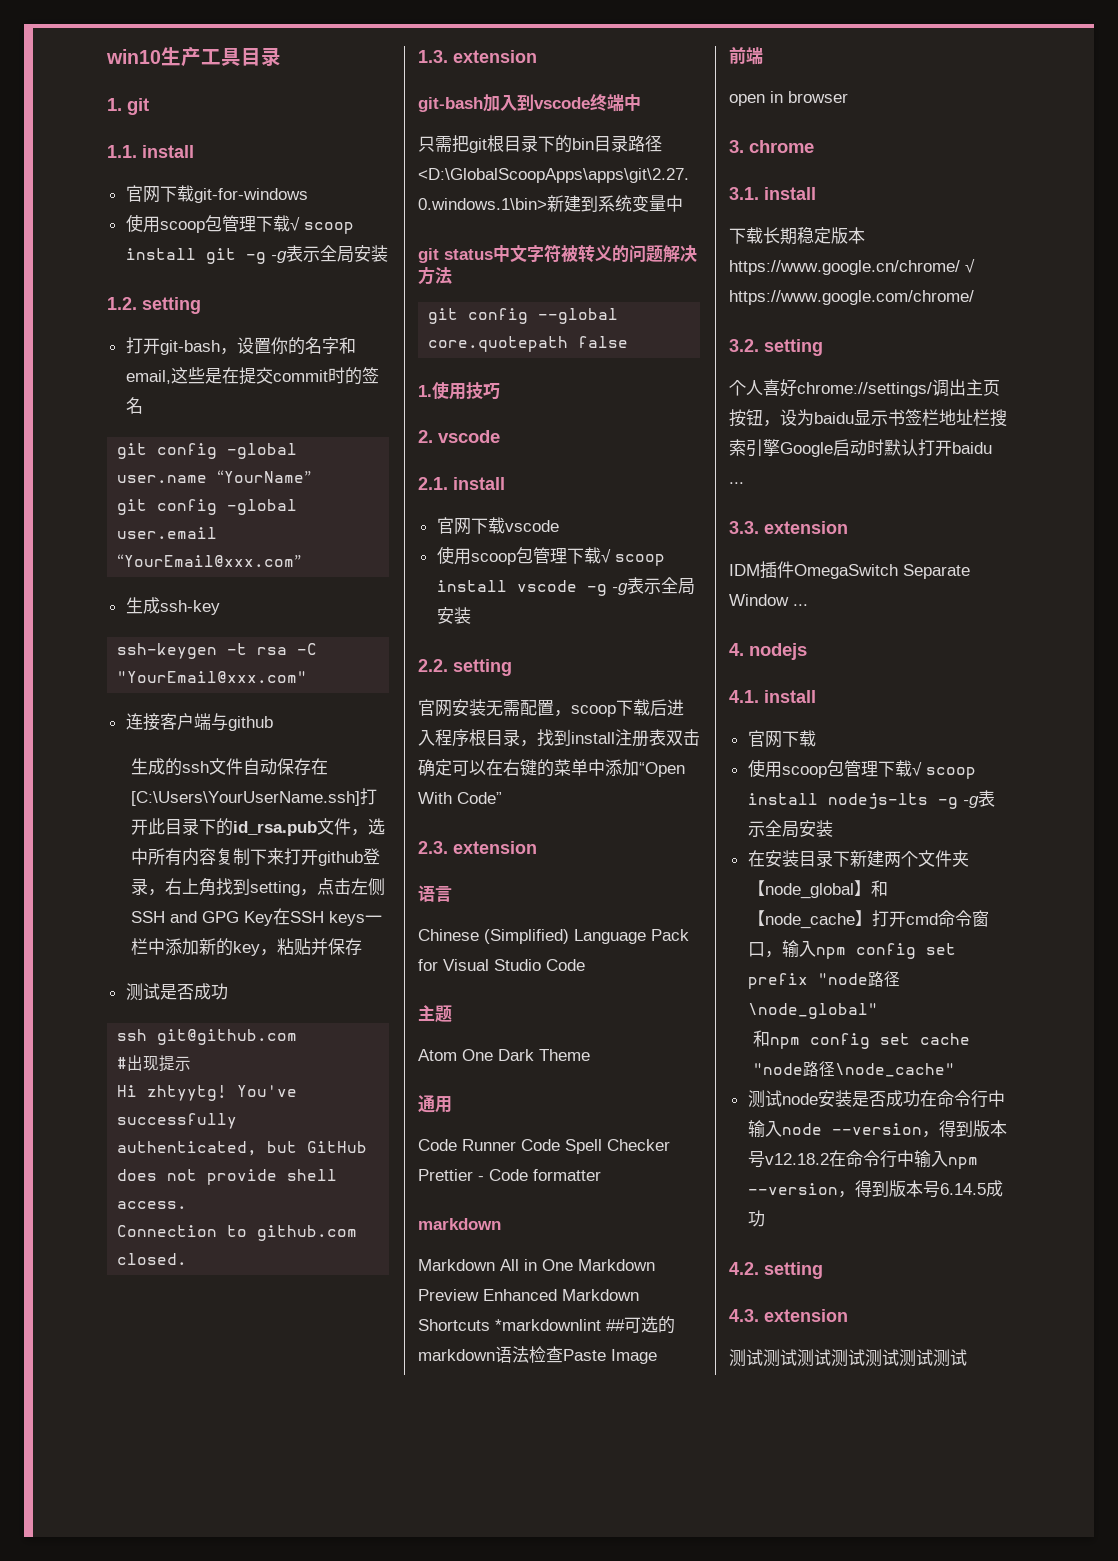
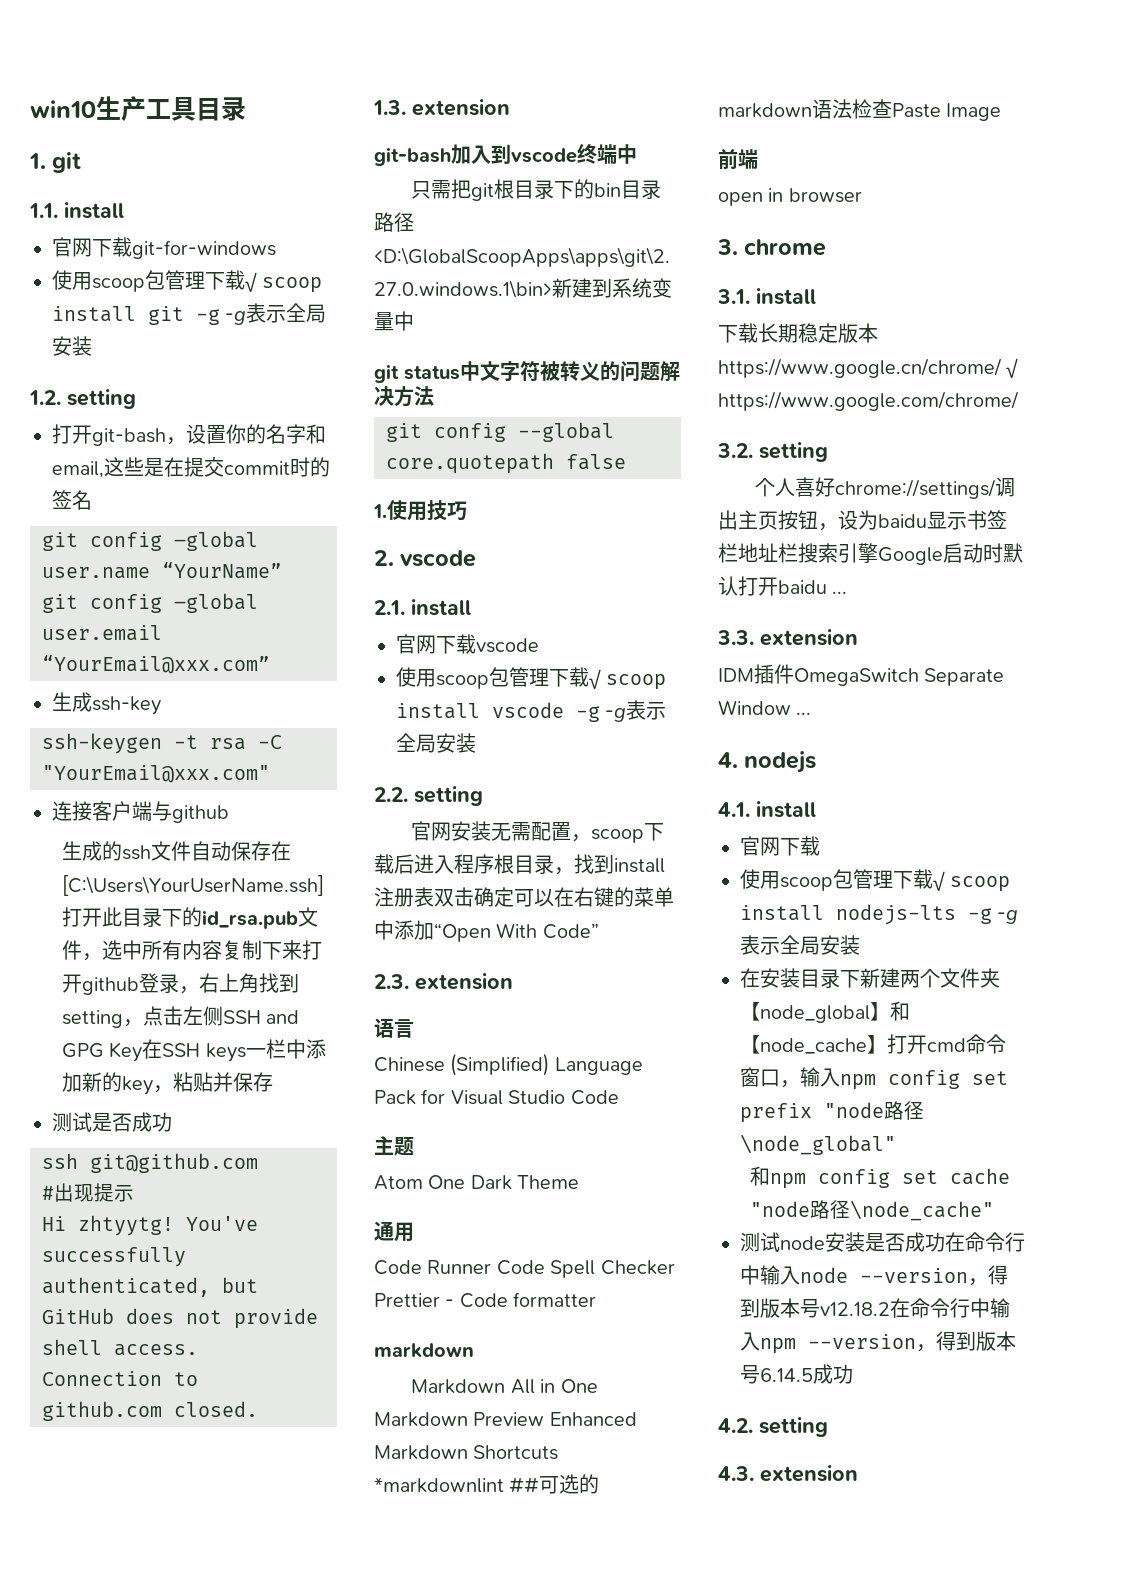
- 测试测试测试测试测试测试测试

